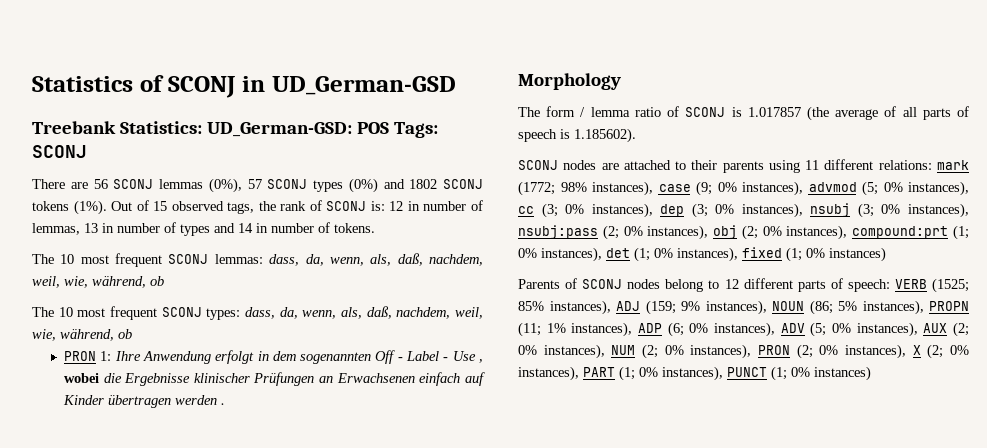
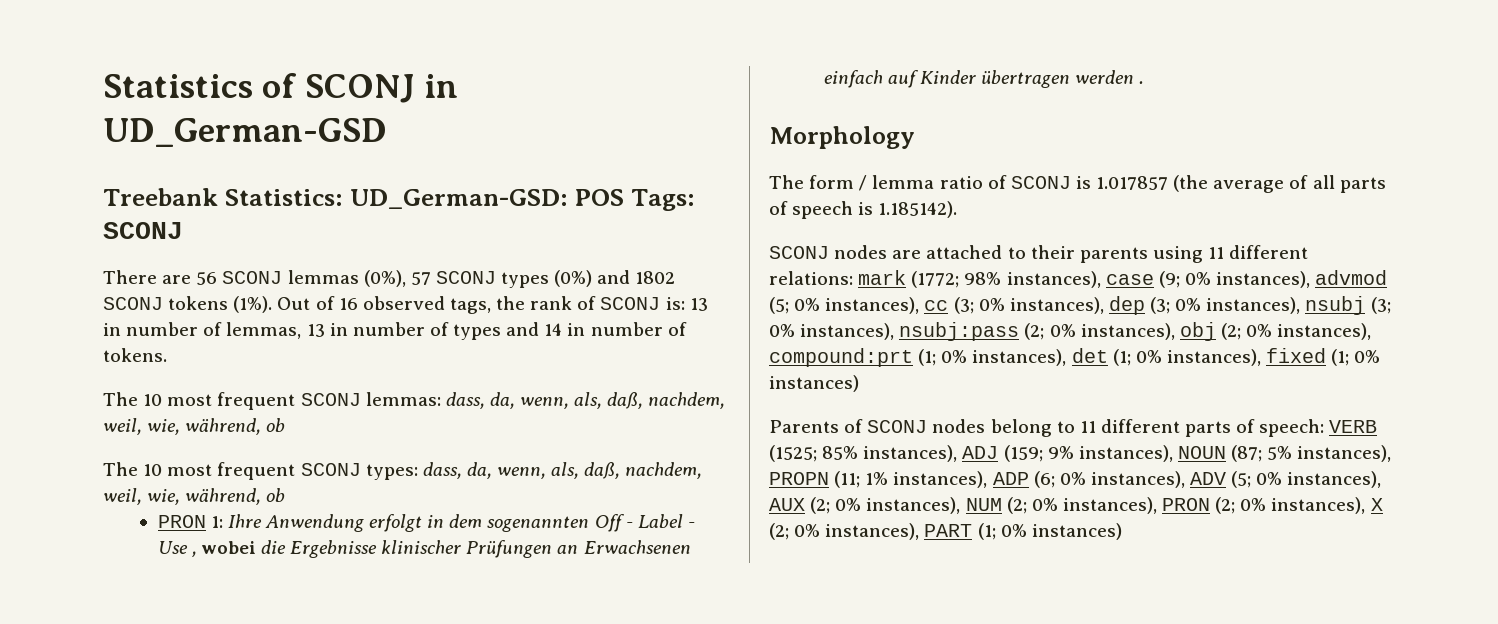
- Out of 15 observed tags, the rank of SCONJ is: 12 in number of lemmas, 13 in number of types and 14 in number of tokens.
+ Out of 16 observed tags, the rank of SCONJ is: 13 in number of lemmas, 13 in number of types and 14 in number of tokens.
- The form / lemma ratio of SCONJ is 1.017857 (the average of all parts of speech is 1.185602).
+ The form / lemma ratio of SCONJ is 1.017857 (the average of all parts of speech is 1.185142).
- Parents of SCONJ nodes belong to 12 different parts of speech: VERB (1525; 85% instances), ADJ (159; 9% instances), NOUN (86; 5% instances), PROPN (11; 1% instances), ADP (6; 0% instances), ADV (5; 0% instances), AUX (2; 0% instances), NUM (2; 0% instances), PRON (2; 0% instances), X (2; 0% instances), PART (1; 0% instances), PUNCT (1; 0% instances)
+ Parents of SCONJ nodes belong to 11 different parts of speech: VERB (1525; 85% instances), ADJ (159; 9% instances), NOUN (87; 5% instances), PROPN (11; 1% instances), ADP (6; 0% instances), ADV (5; 0% instances), AUX (2; 0% instances), NUM (2; 0% instances), PRON (2; 0% instances), X (2; 0% instances), PART (1; 0% instances)

